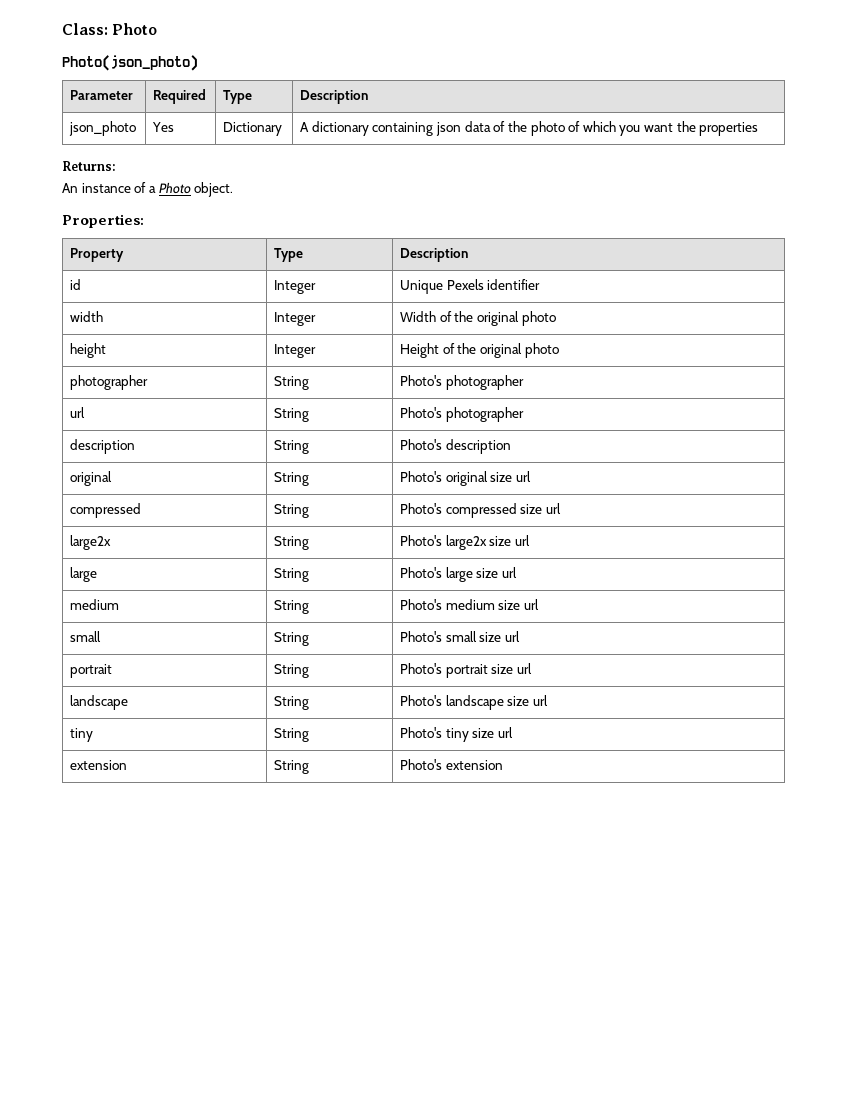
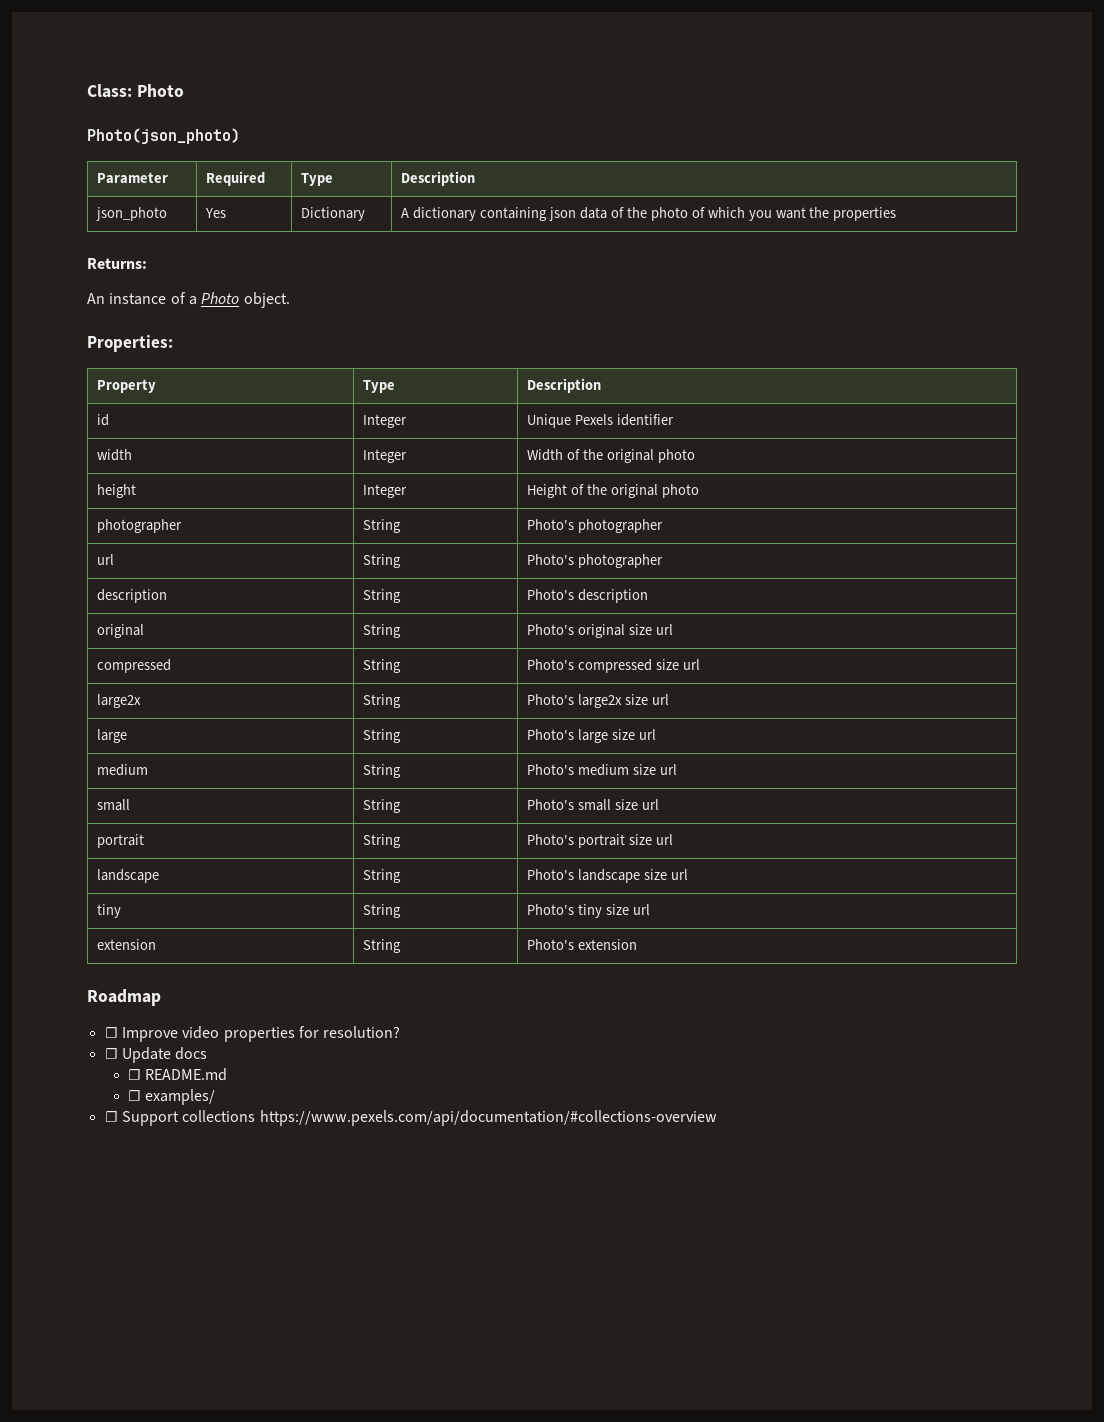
+ Roadmap
+ ☐ Improve video properties for resolution?
+ ☐ Update docs
+ ☐ README.md
+ ☐ examples/
+ ☐ Support collections https://www.pexels.com/api/documentation/#collections-overview

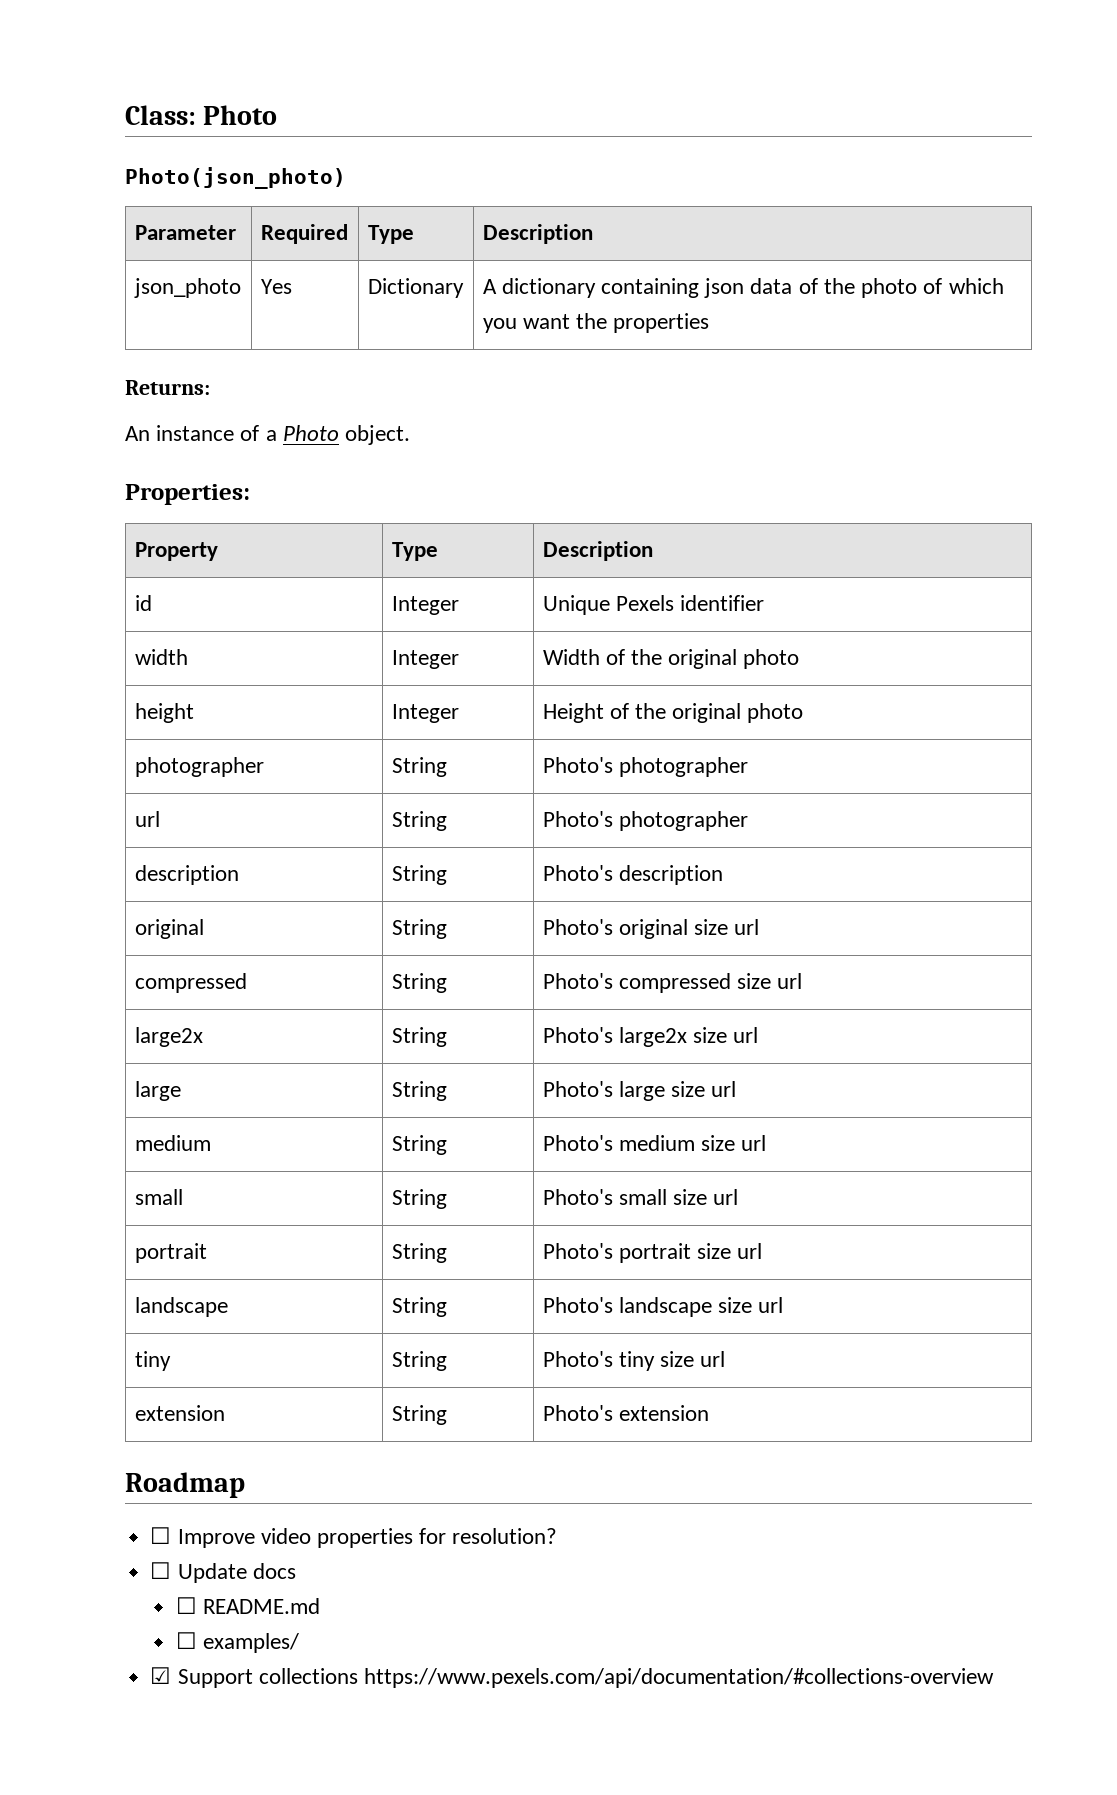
- ☐ Support collections https://www.pexels.com/api/documentation/#collections-overview
+ ☑ Support collections https://www.pexels.com/api/documentation/#collections-overview

